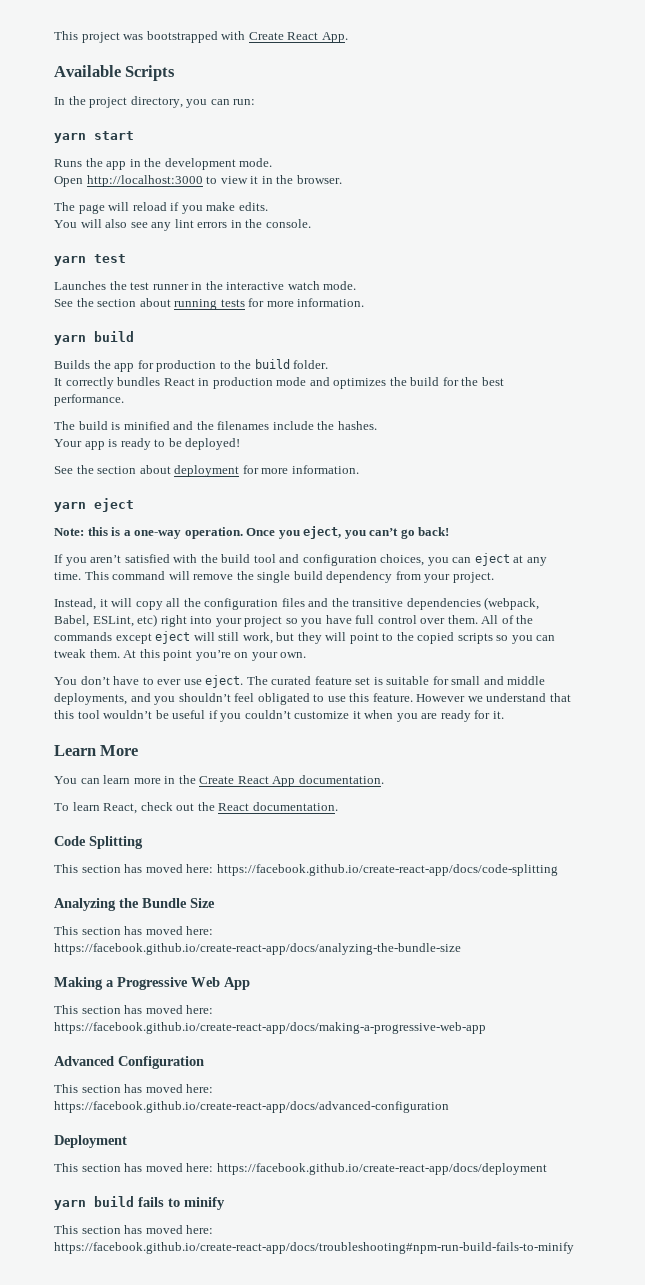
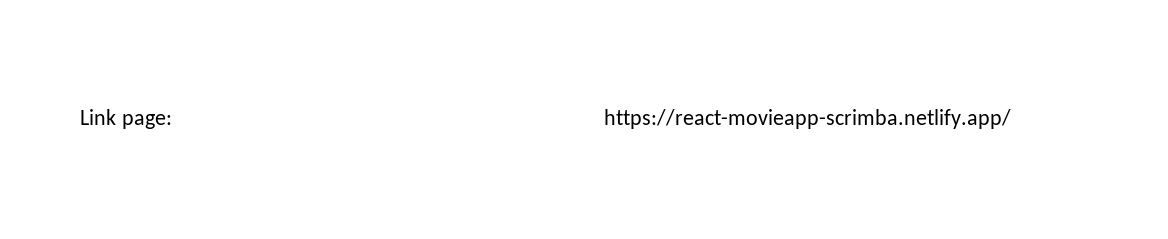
- This project was bootstrapped with Create React App.
- Available Scripts
- In the project directory, you can run:
- yarn start
- Runs the app in the development mode.
- Open http://localhost:3000 to view it in the browser.
- The page will reload if you make edits.
- You will also see any lint errors in the console.
- yarn test
- Launches the test runner in the interactive watch mode.
- See the section about running tests for more information.
- yarn build
- Builds the app for production to the build folder.
- It correctly bundles React in production mode and optimizes the build for the best performance.
- The build is minified and the filenames include the hashes.
- Your app is ready to be deployed!
- See the section about deployment for more information.
- yarn eject
- Note: this is a one-way operation. Once you eject, you can’t go back!
- If you aren’t satisfied with the build tool and configuration choices, you can eject at any time. This command will remove the single build dependency from your project.
- Instead, it will copy all the configuration files and the transitive dependencies (webpack, Babel, ESLint, etc) right into your project so you have full control over them. All of the commands except eject will still work, but they will point to the copied scripts so you can tweak them. At this point you’re on your own.
- You don’t have to ever use eject. The curated feature set is suitable for small and middle deployments, and you shouldn’t feel obligated to use this feature. However we understand that this tool wouldn’t be useful if you couldn’t customize it when you are ready for it.
- Learn More
- You can learn more in the Create React App documentation.
- To learn React, check out the React documentation.
- Code Splitting
- This section has moved here: https://facebook.github.io/create-react-app/docs/code-splitting
- Analyzing the Bundle Size
- This section has moved here: https://facebook.github.io/create-react-app/docs/analyzing-the-bundle-size
- Making a Progressive Web App
- This section has moved here: https://facebook.github.io/create-react-app/docs/making-a-progressive-web-app
- Advanced Configuration
- This section has moved here: https://facebook.github.io/create-react-app/docs/advanced-configuration
- Deployment
- This section has moved here: https://facebook.github.io/create-react-app/docs/deployment
- yarn build fails to minify
- This section has moved here: https://facebook.github.io/create-react-app/docs/troubleshooting#npm-run-build-fails-to-minify
+ Link page: https://react-movieapp-scrimba.netlify.app/

